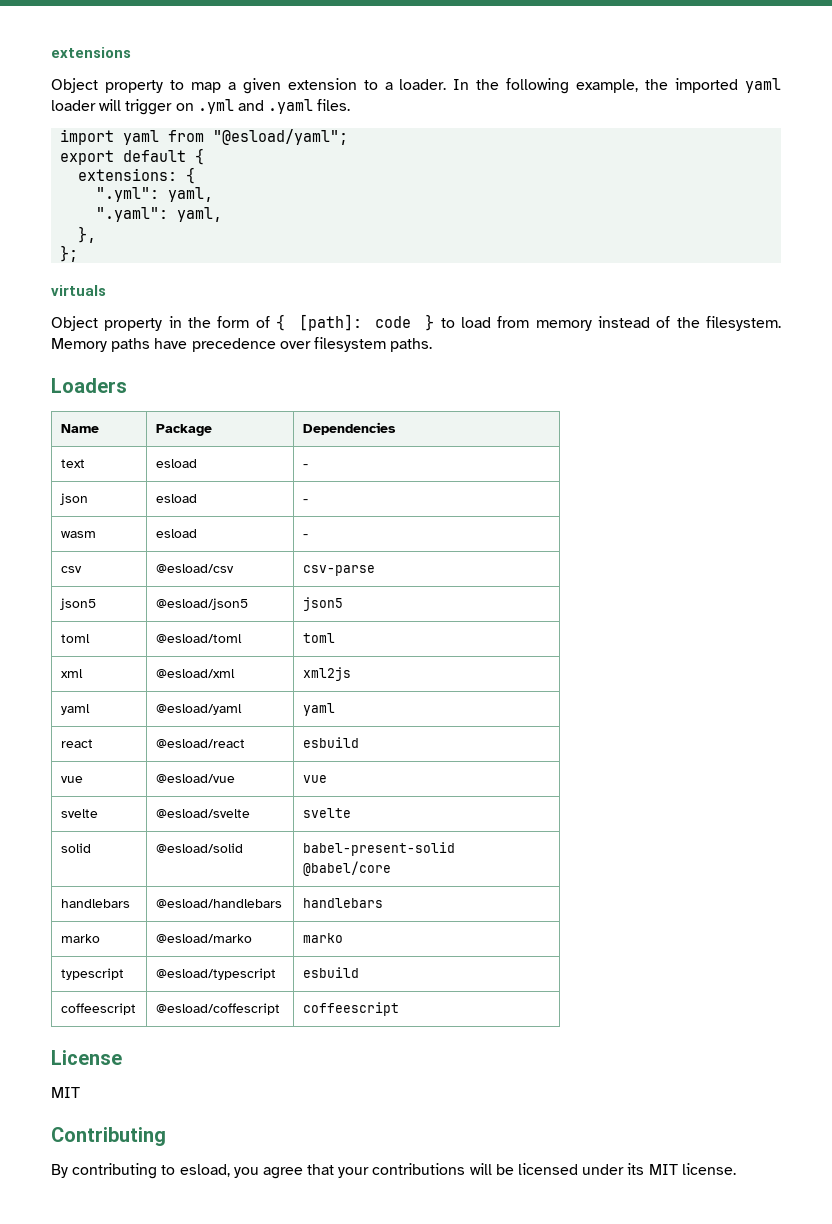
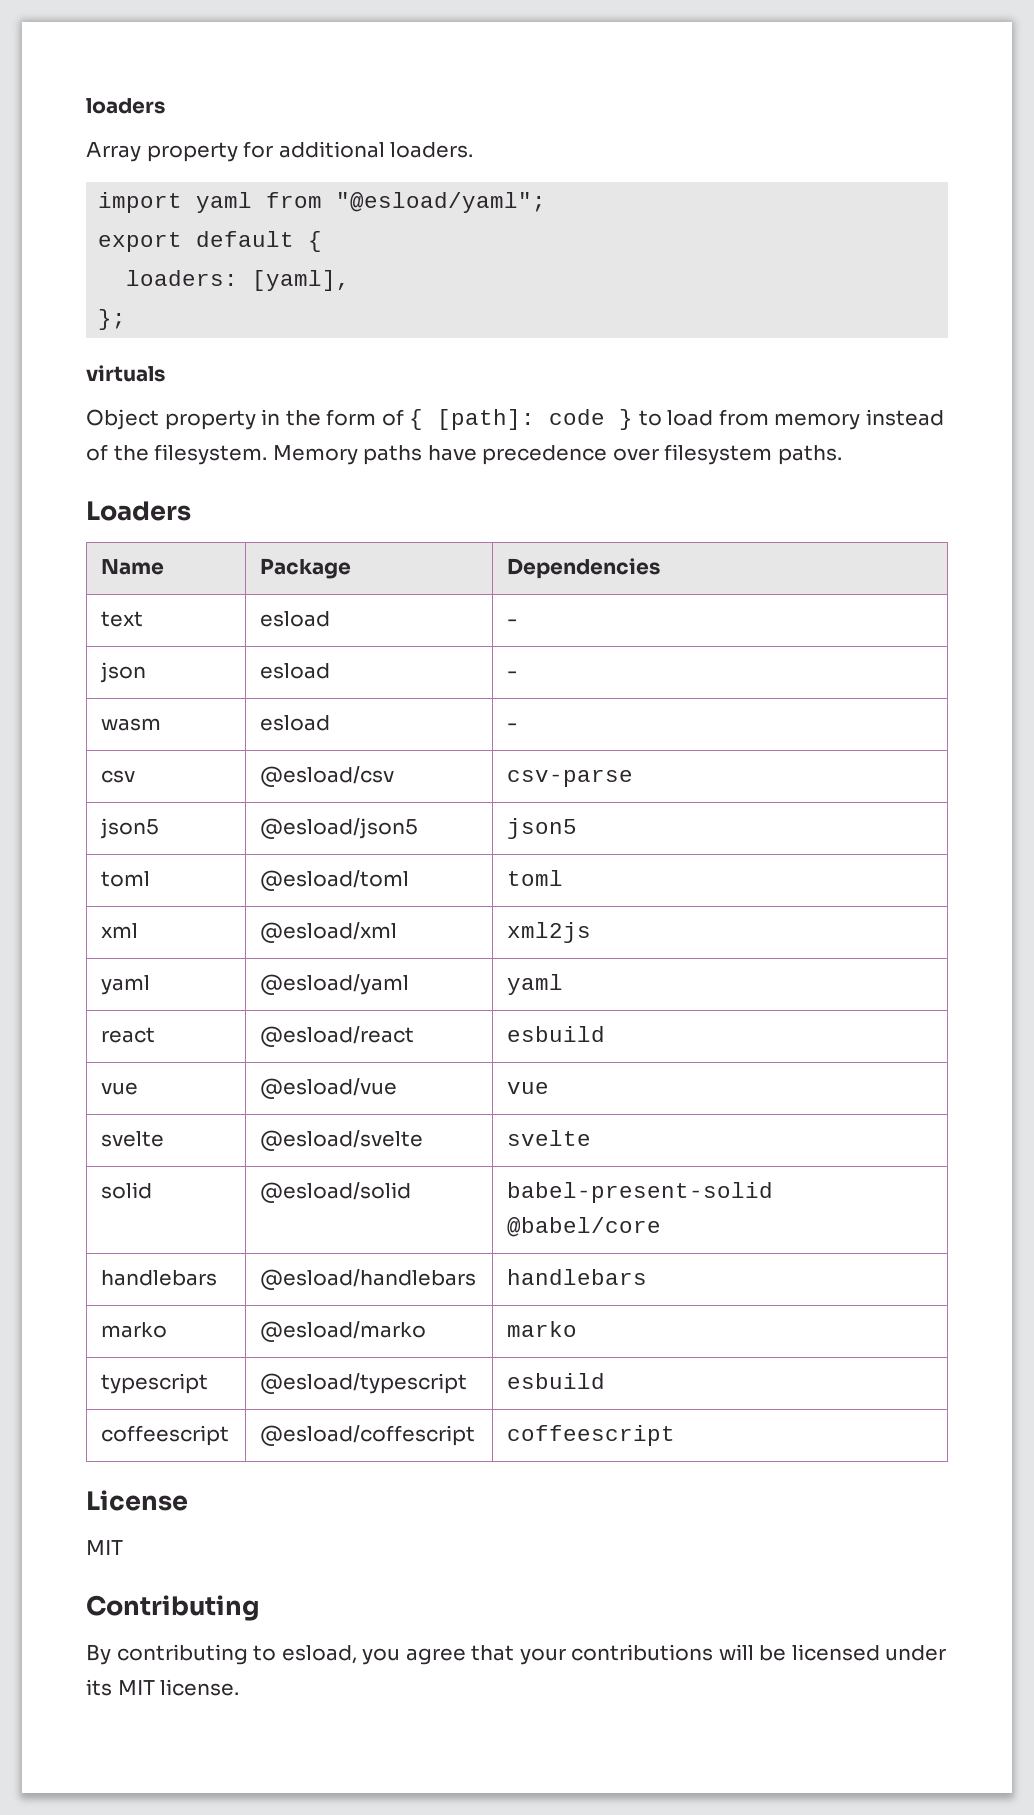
- extensions
- Object property to map a given extension to a loader. In the following example, the imported yaml loader will trigger on .yml and .yaml files.
+ loaders
+ Array property for additional loaders.
- extensions: {
- ".yml": yaml,
- ".yaml": yaml,
- },
+ loaders: [yaml],

